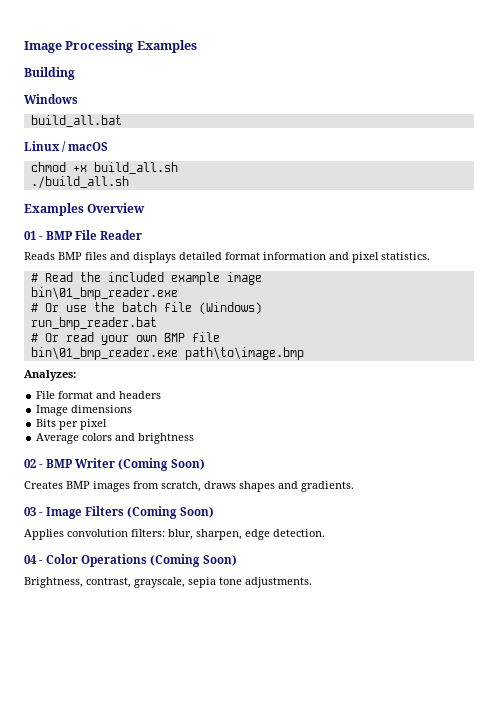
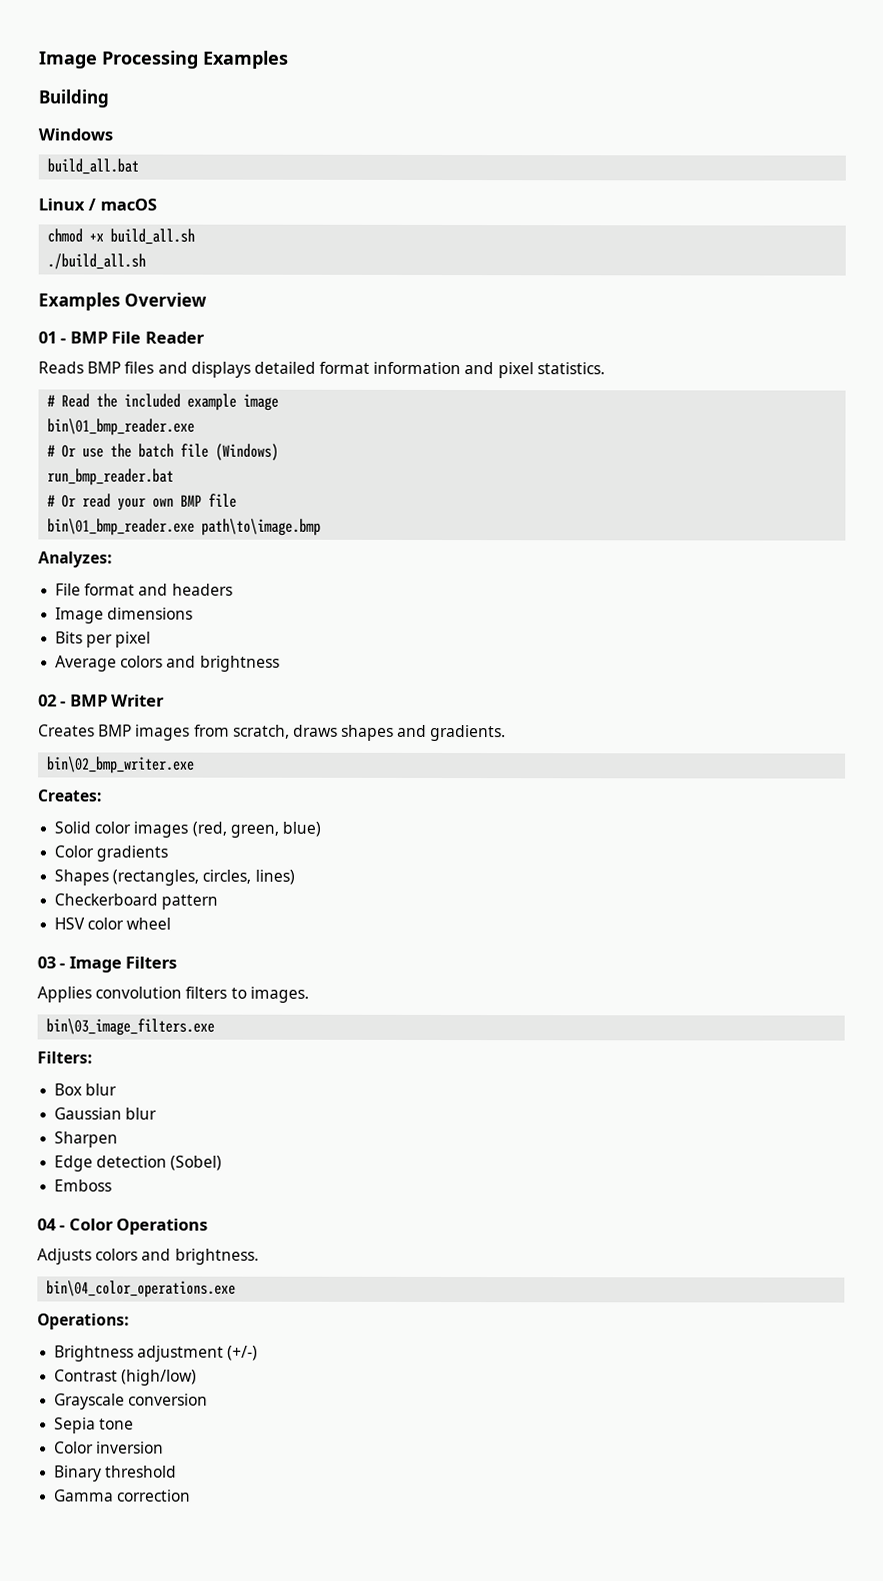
- 02 - BMP Writer (Coming Soon)
+ 02 - BMP Writer
+ bin\02_bmp_writer.exe
+ Creates:
+ Solid color images (red, green, blue)
+ Color gradients
+ Shapes (rectangles, circles, lines)
+ Checkerboard pattern
+ HSV color wheel
- 03 - Image Filters (Coming Soon)
+ 03 - Image Filters
- Applies convolution filters: blur, sharpen, edge detection.
- 04 - Color Operations (Coming Soon)
- Brightness, contrast, grayscale, sepia tone adjustments.
+ Applies convolution filters to images.
+ bin\03_image_filters.exe
+ Filters:
+ Box blur
+ Gaussian blur
+ Sharpen
+ Edge detection (Sobel)
+ Emboss
+ 04 - Color Operations
+ Adjusts colors and brightness.
+ bin\04_color_operations.exe
+ Operations:
+ Brightness adjustment (+/-)
+ Contrast (high/low)
+ Grayscale conversion
+ Sepia tone
+ Color inversion
+ Binary threshold
+ Gamma correction

